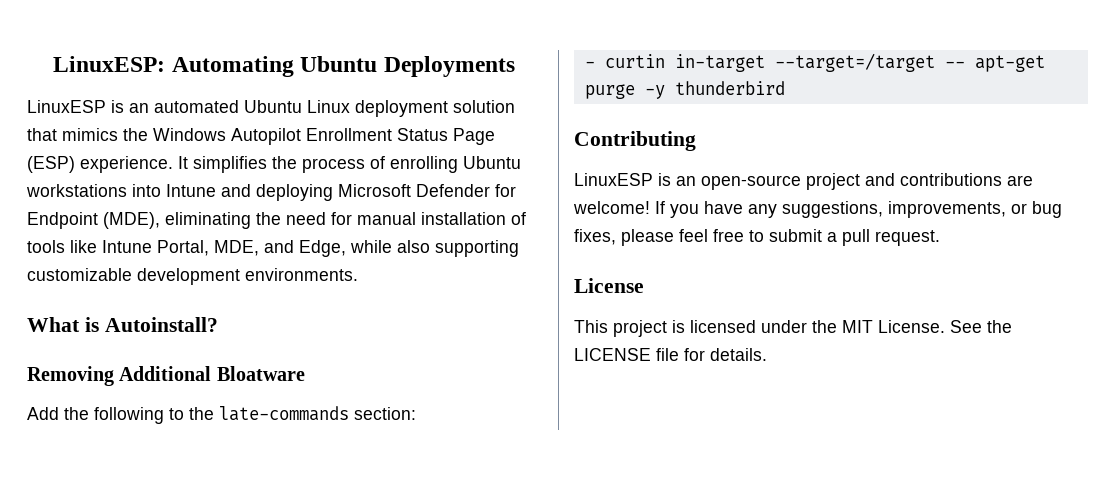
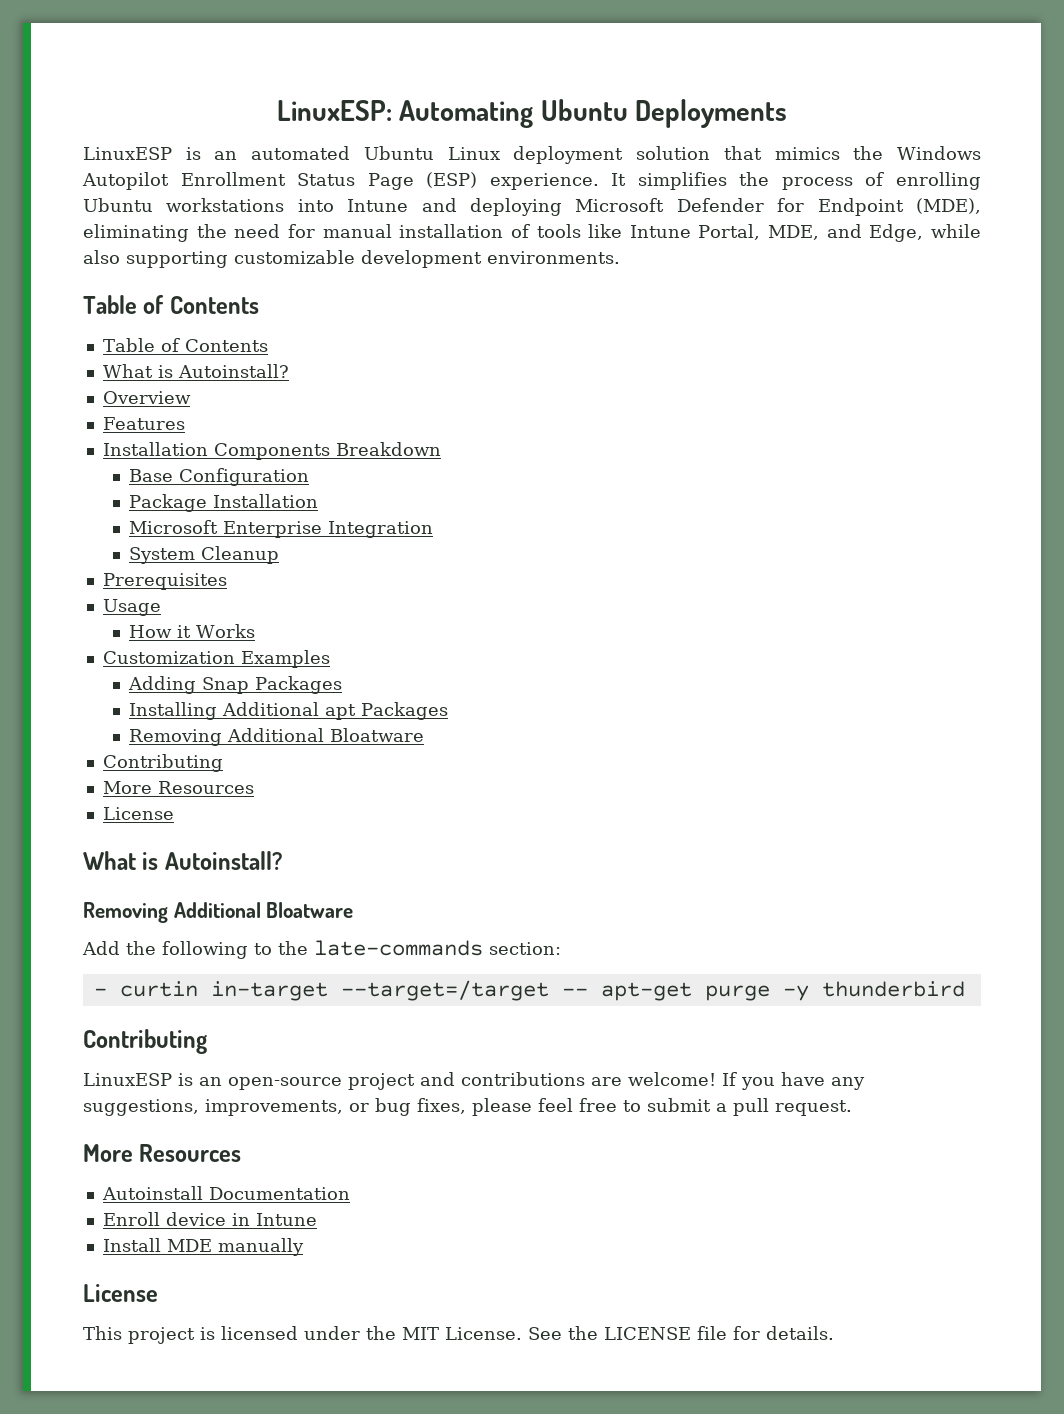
  It simplifies the process of enrolling Ubuntu workstations into Intune and deploying Microsoft Defender for Endpoint (MDE), eliminating the need for manual installation of tools like Intune Portal, MDE, and Edge, while also supporting customizable development environments.
+ Table of Contents
+ Table of Contents
+ What is Autoinstall?
+ Overview
+ Features
+ Installation Components Breakdown
+ Base Configuration
+ Package Installation
+ Microsoft Enterprise Integration
+ System Cleanup
+ Prerequisites
+ Usage
+ How it Works
+ Customization Examples
+ Adding Snap Packages
+ Installing Additional apt Packages
+ Removing Additional Bloatware
+ Contributing
+ More Resources
+ License
  If you have any suggestions, improvements, or bug fixes, please feel free to submit a pull request.
+ More Resources
+ Autoinstall Documentation
+ Enroll device in Intune
+ Install MDE manually

